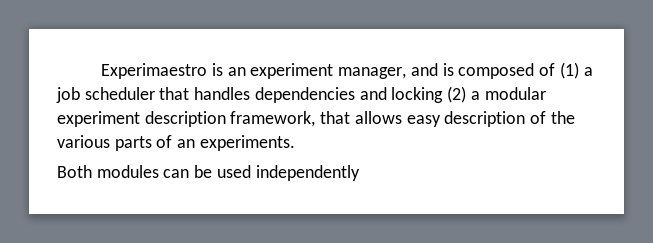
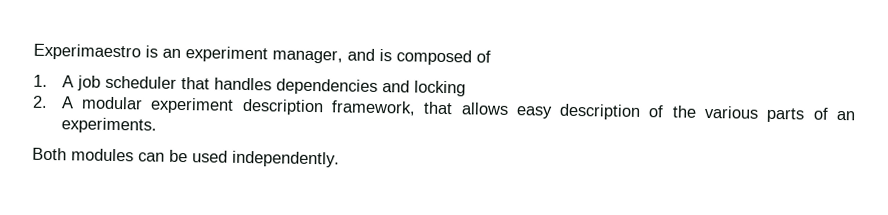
- Experimaestro is an experiment manager, and is composed of (1) a job scheduler that handles dependencies and locking (2) a modular experiment description framework, that allows easy description of the various parts of an experiments.
+ Experimaestro is an experiment manager, and is composed of
+ 1. A job scheduler that handles dependencies and locking
+ 2. A modular experiment description framework, that allows easy description of the various parts of an experiments.
- Both modules can be used independently
+ Both modules can be used independently.

